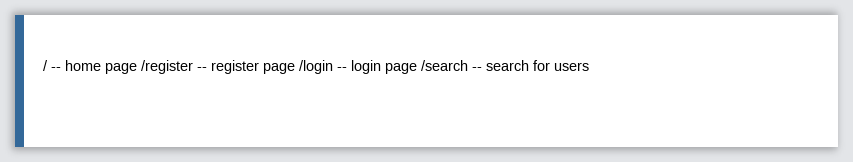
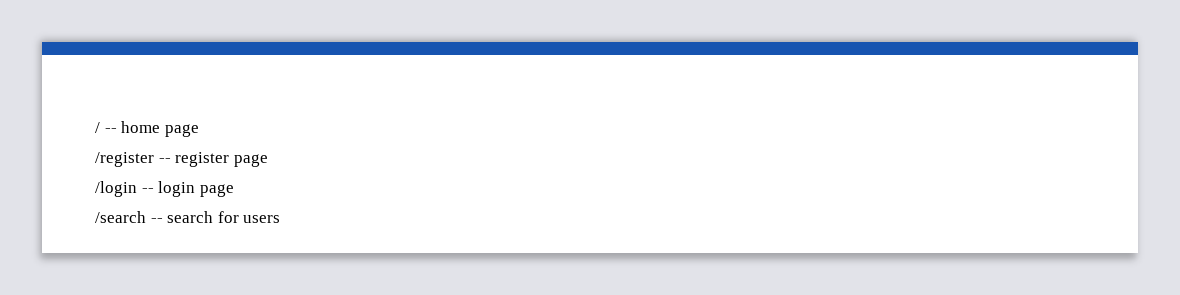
- / -- home page /register -- register page /login -- login page /search -- search for users
+ / -- home page
+ /register -- register page
+ /login -- login page
+ /search -- search for users

